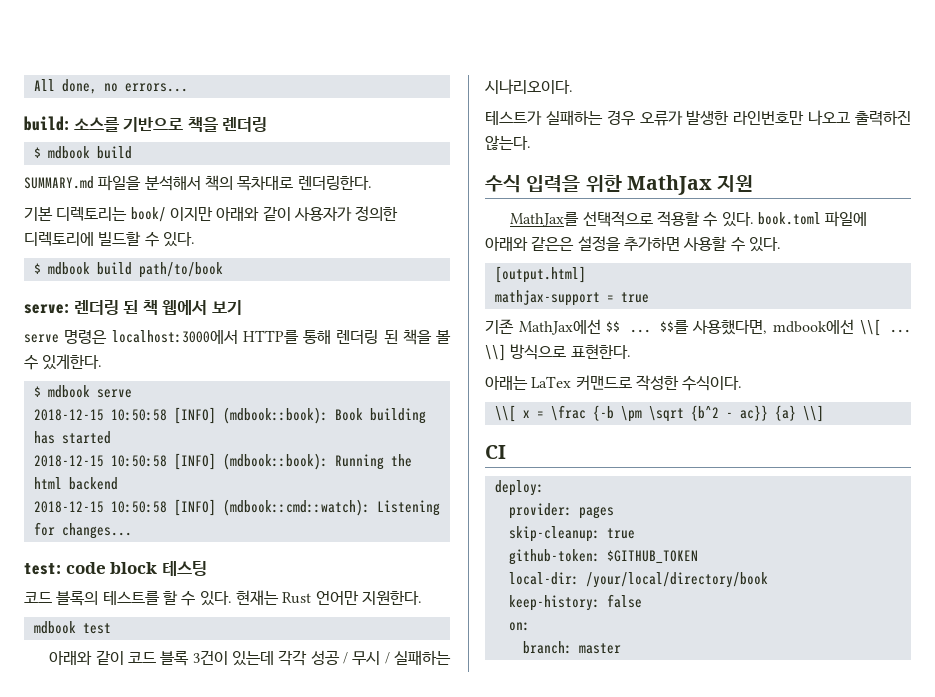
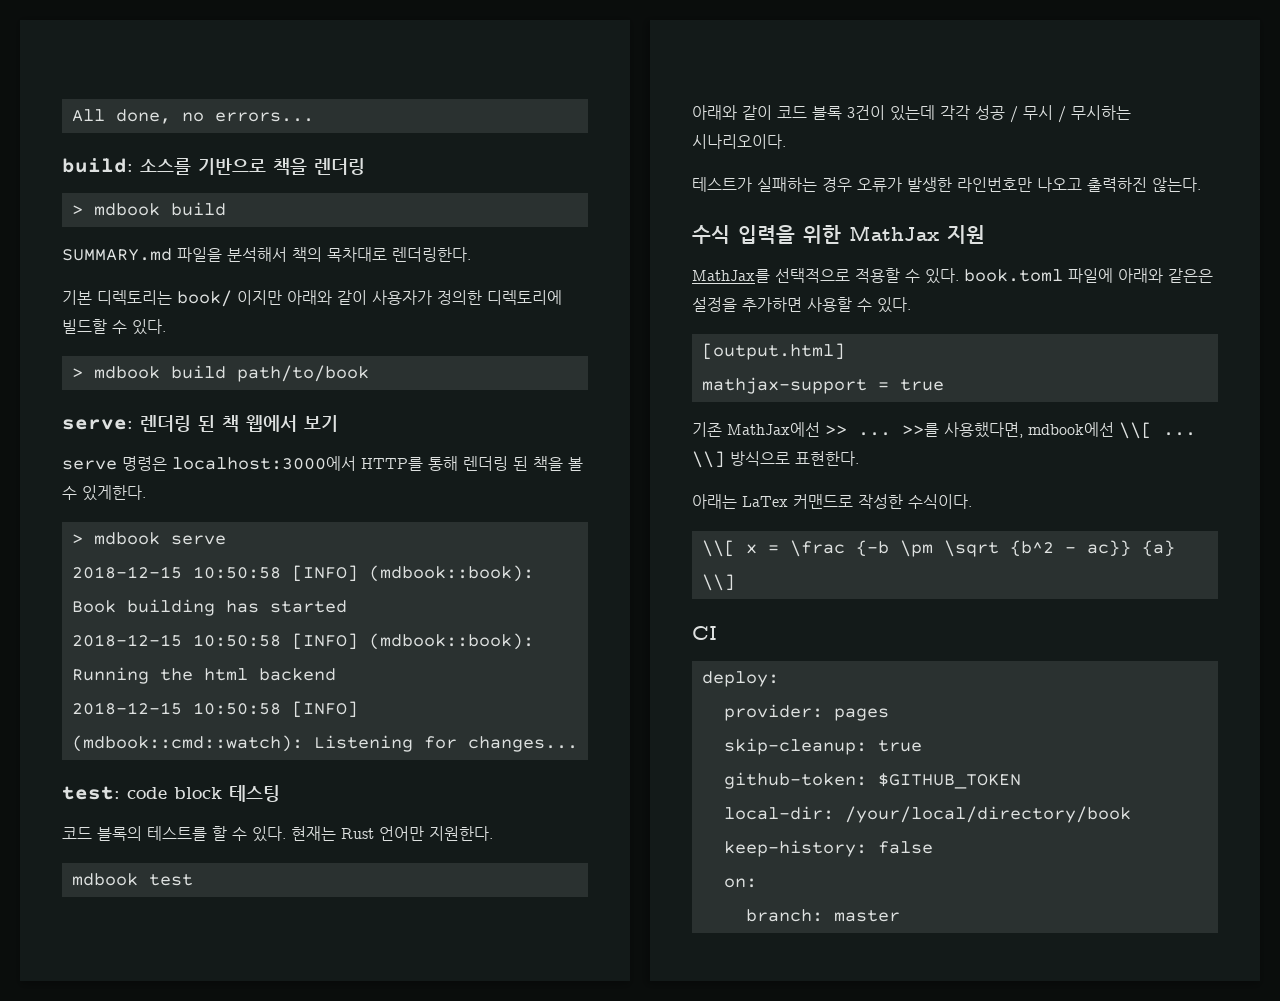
  build: 소스를 기반으로 책을 렌더링
- $ mdbook build
+ > mdbook build
- $ mdbook build path/to/book
+ > mdbook build path/to/book
- $ mdbook serve
+ > mdbook serve
- 아래와 같이 코드 블록 3건이 있는데 각각 성공 / 무시 / 실패하는 시나리오이다.
+ 아래와 같이 코드 블록 3건이 있는데 각각 성공 / 무시 / 무시하는 시나리오이다.
- 기존 MathJax에선 $$ ... $$를 사용했다면, mdbook에선 \\[ ...
+ 기존 MathJax에선 >> ... >>를 사용했다면, mdbook에선 \\[ ...

